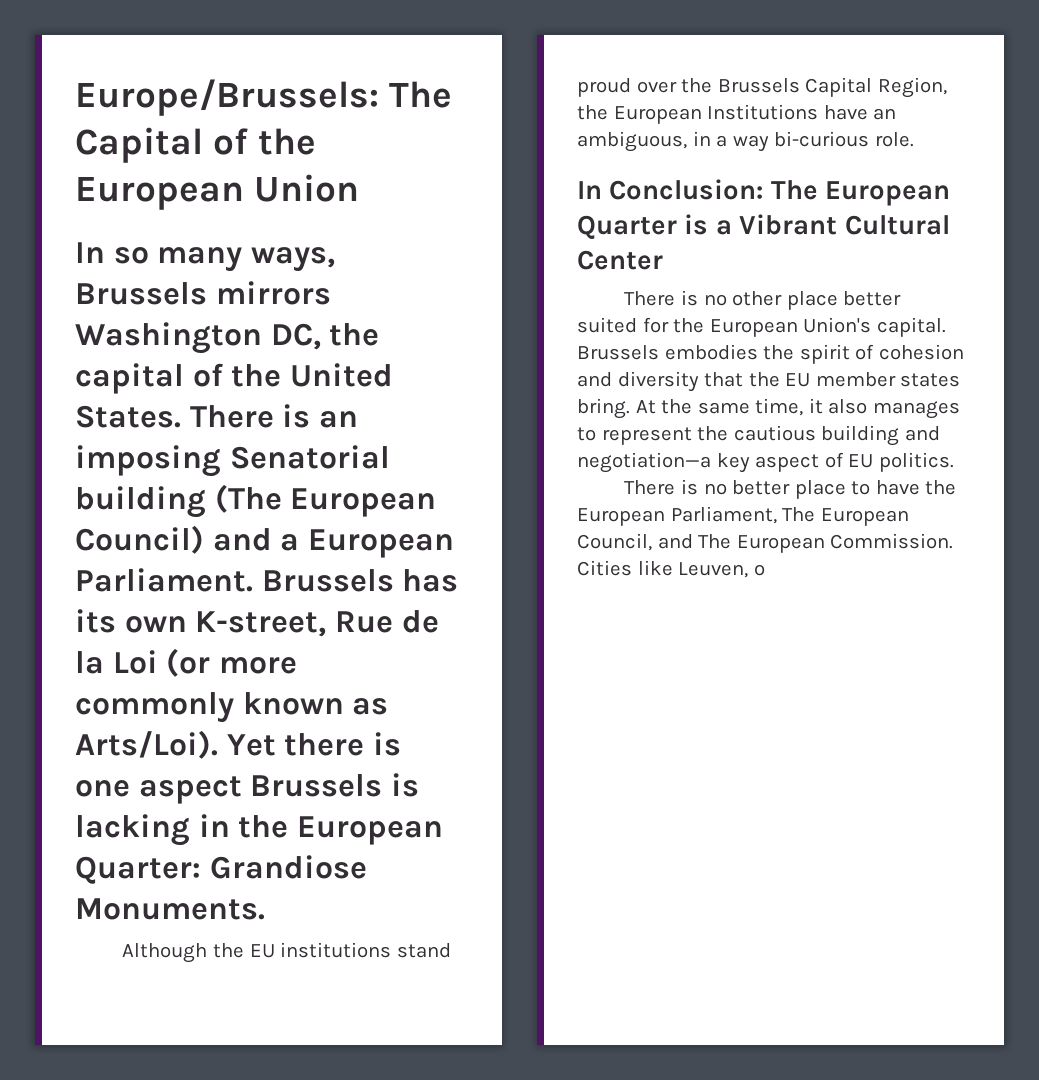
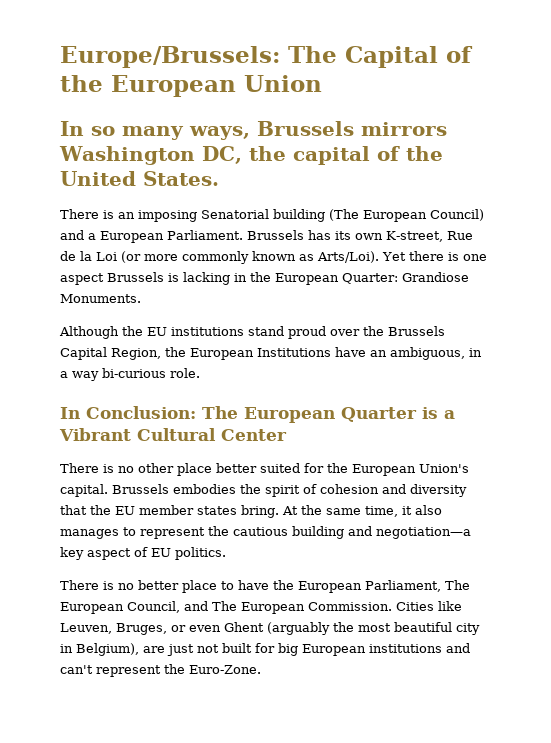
- In so many ways, Brussels mirrors Washington DC, the capital of the United States. There is an imposing Senatorial building (The European Council) and a European Parliament.
+ In so many ways, Brussels mirrors Washington DC, the capital of the United States.
+ There is an imposing Senatorial building (The European Council) and a European Parliament.
- Cities like Leuven, o
+ Cities like Leuven, Bruges, or even Ghent (arguably the most beautiful city in Belgium), are just not built for big European institutions and can't represent the Euro-Zone.

